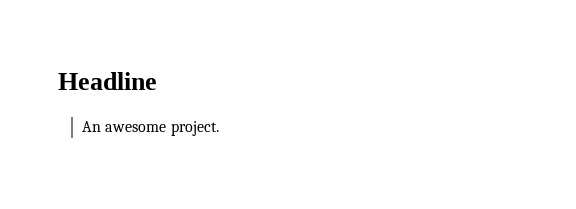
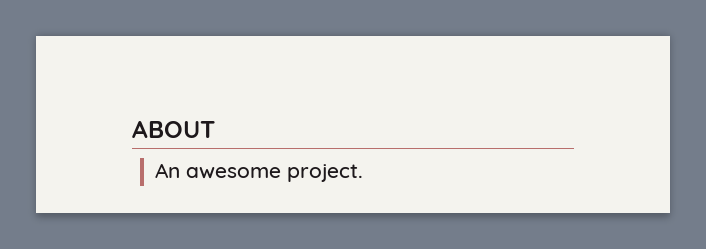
- Headline
+ ABOUT

